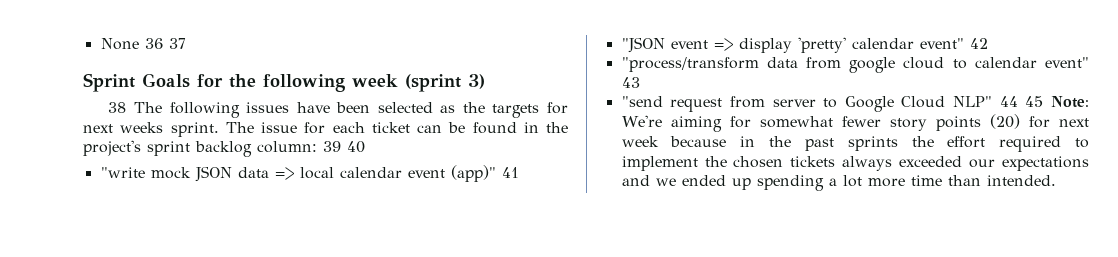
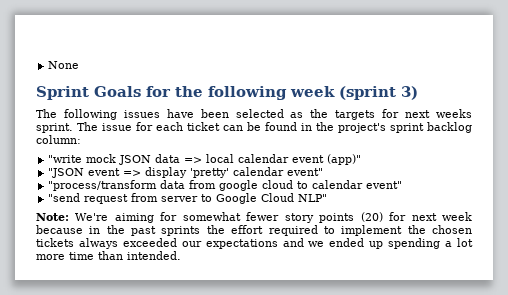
- None 36 37
+ None
- 38 The following issues have been selected as the targets for next weeks sprint.
+ The following issues have been selected as the targets for next weeks sprint.
- The issue for each ticket can be found in the project's sprint backlog column: 39 40
+ The issue for each ticket can be found in the project's sprint backlog column:
- "write mock JSON data => local calendar event (app)" 41
+ "write mock JSON data => local calendar event (app)"
- "JSON event => display 'pretty' calendar event" 42
+ "JSON event => display 'pretty' calendar event"
- "process/transform data from google cloud to calendar event" 43
+ "process/transform data from google cloud to calendar event"
- "send request from server to Google Cloud NLP" 44 45 Note: We're aiming for somewhat fewer story points (20) for next week because in the past sprints the effort required to implement the chosen tickets always exceeded our expectations and we ended up spending a lot more time than intended.
+ "send request from server to Google Cloud NLP"
+ Note: We're aiming for somewhat fewer story points (20) for next week because in the past sprints the effort required to implement the chosen tickets always exceeded our expectations and we ended up spending a lot more time than intended.

